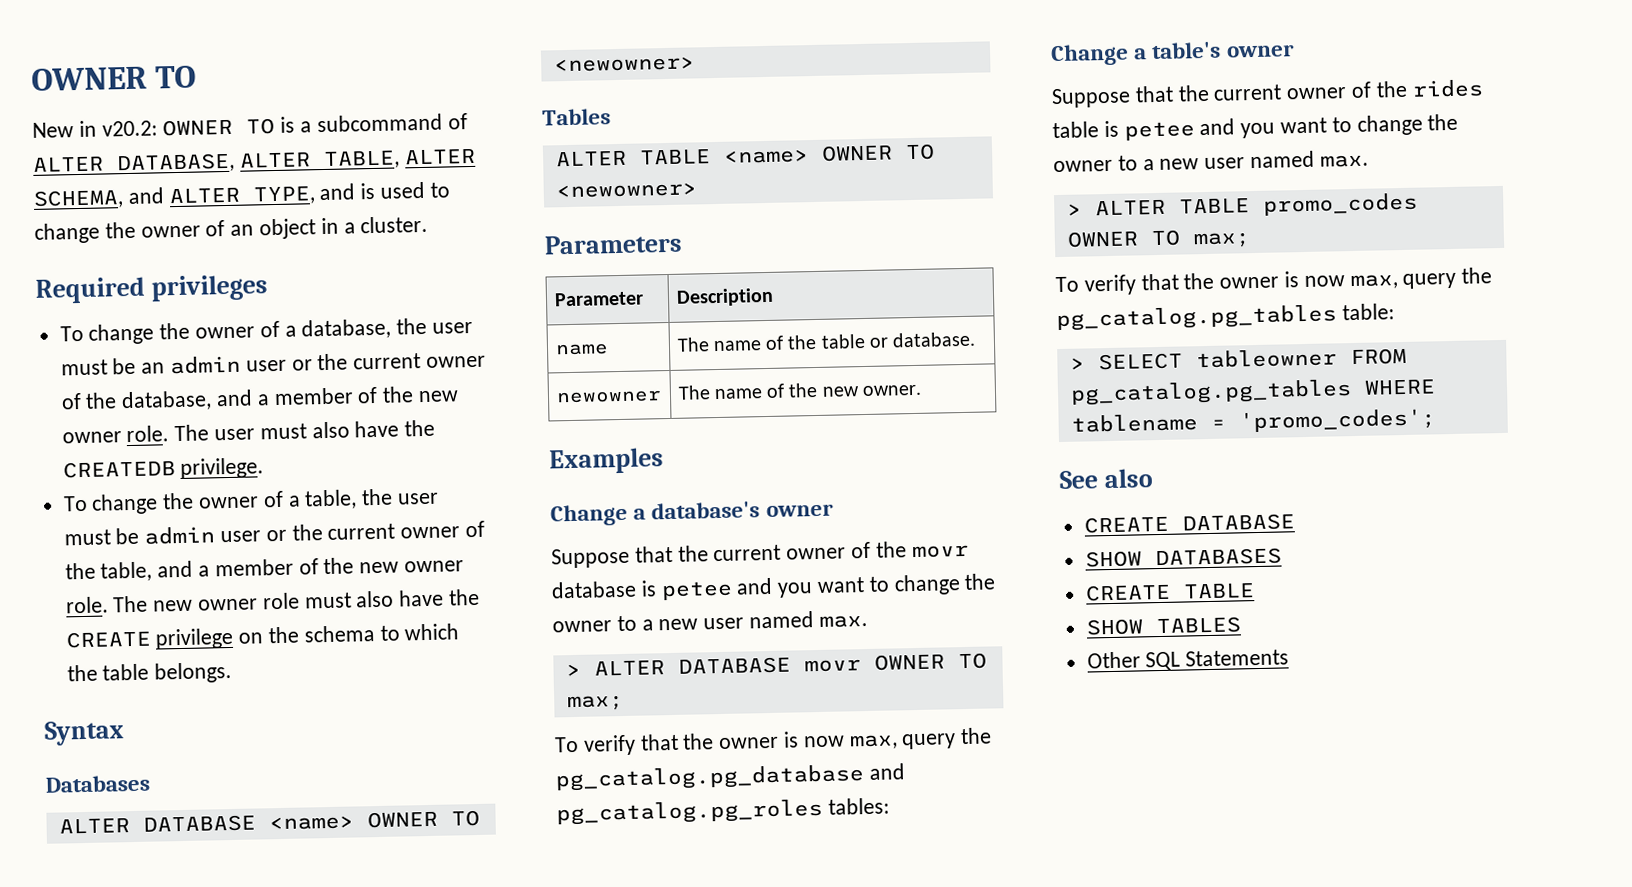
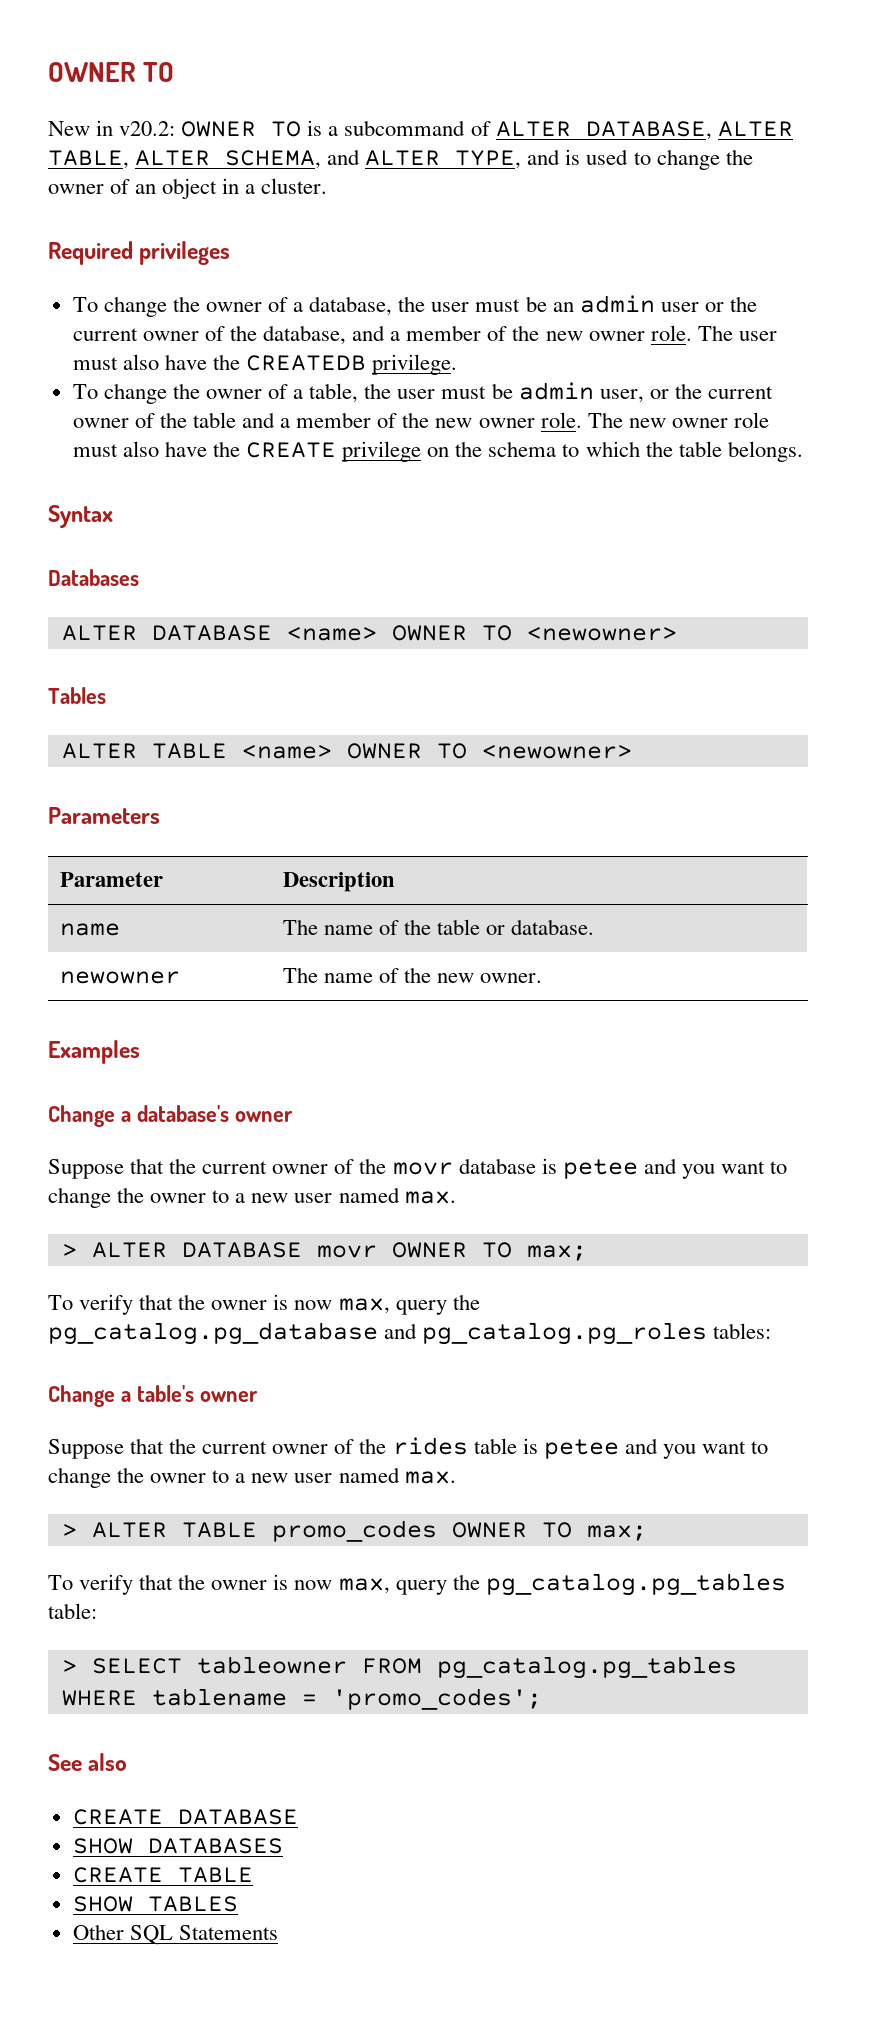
- To change the owner of a table, the user must be admin user or the current owner of the table, and a member of the new owner role.
+ To change the owner of a table, the user must be admin user, or the current owner of the table and a member of the new owner role.

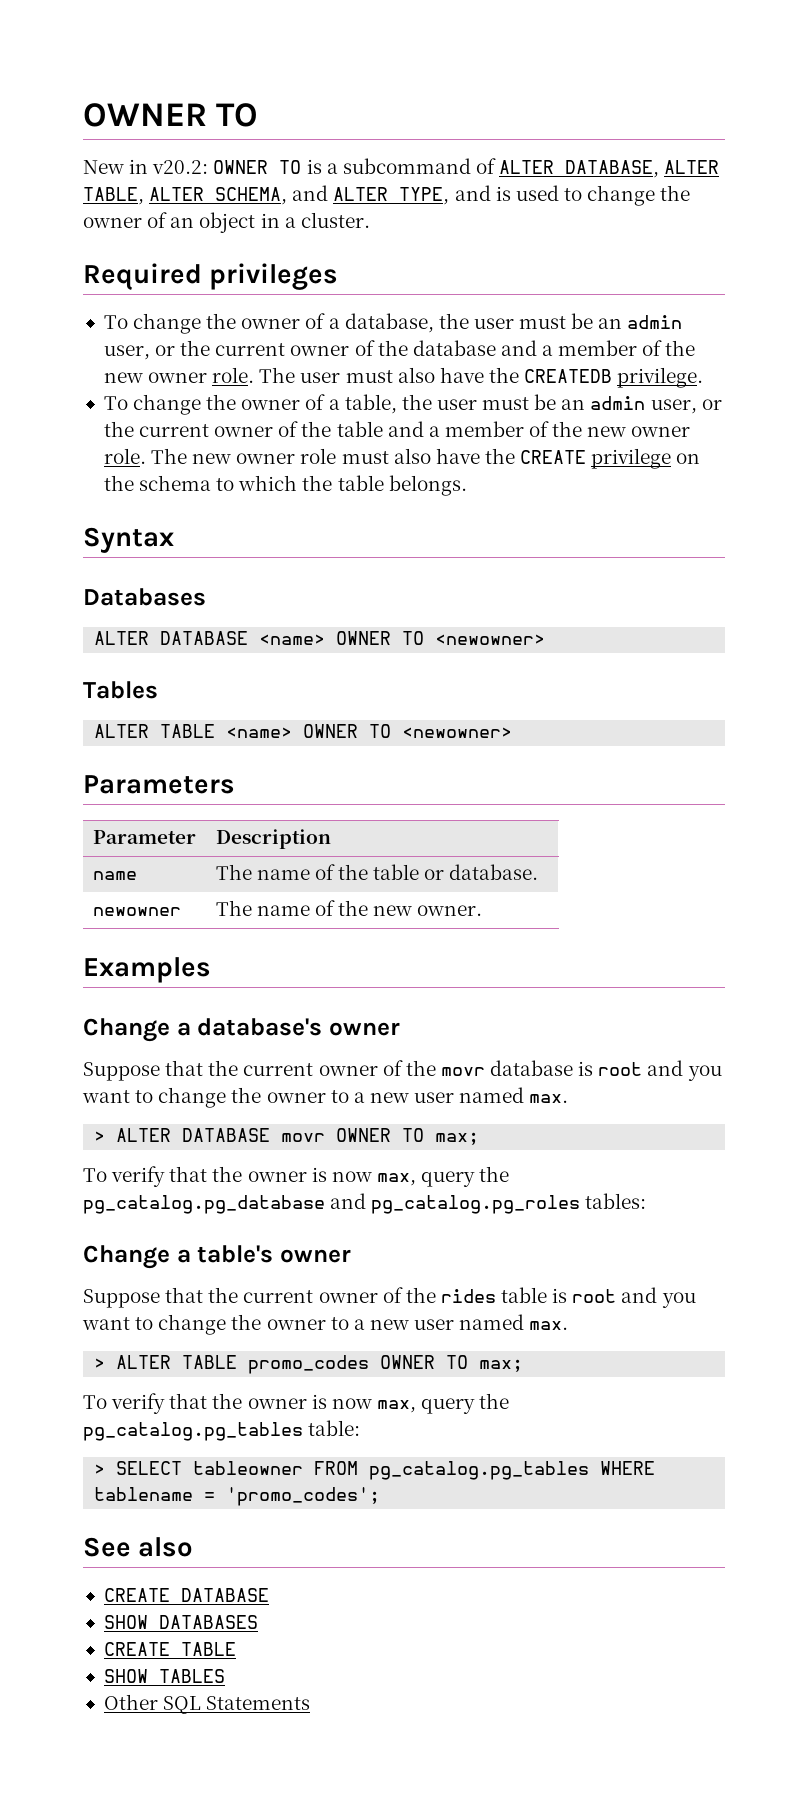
- To change the owner of a database, the user must be an admin user or the current owner of the database, and a member of the new owner role.
+ To change the owner of a database, the user must be an admin user, or the current owner of the database and a member of the new owner role.
- To change the owner of a table, the user must be admin user, or the current owner of the table and a member of the new owner role.
+ To change the owner of a table, the user must be an admin user, or the current owner of the table and a member of the new owner role.
- Suppose that the current owner of the movr database is petee and you want to change the owner to a new user named max.
+ Suppose that the current owner of the movr database is root and you want to change the owner to a new user named max.
- Suppose that the current owner of the rides table is petee and you want to change the owner to a new user named max.
+ Suppose that the current owner of the rides table is root and you want to change the owner to a new user named max.

